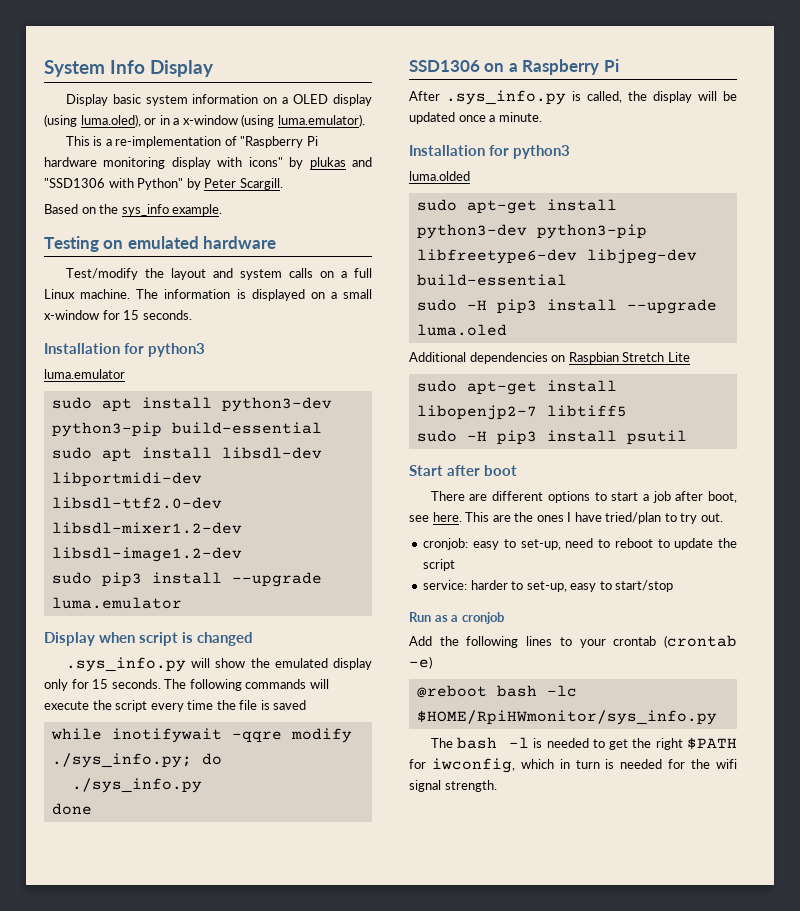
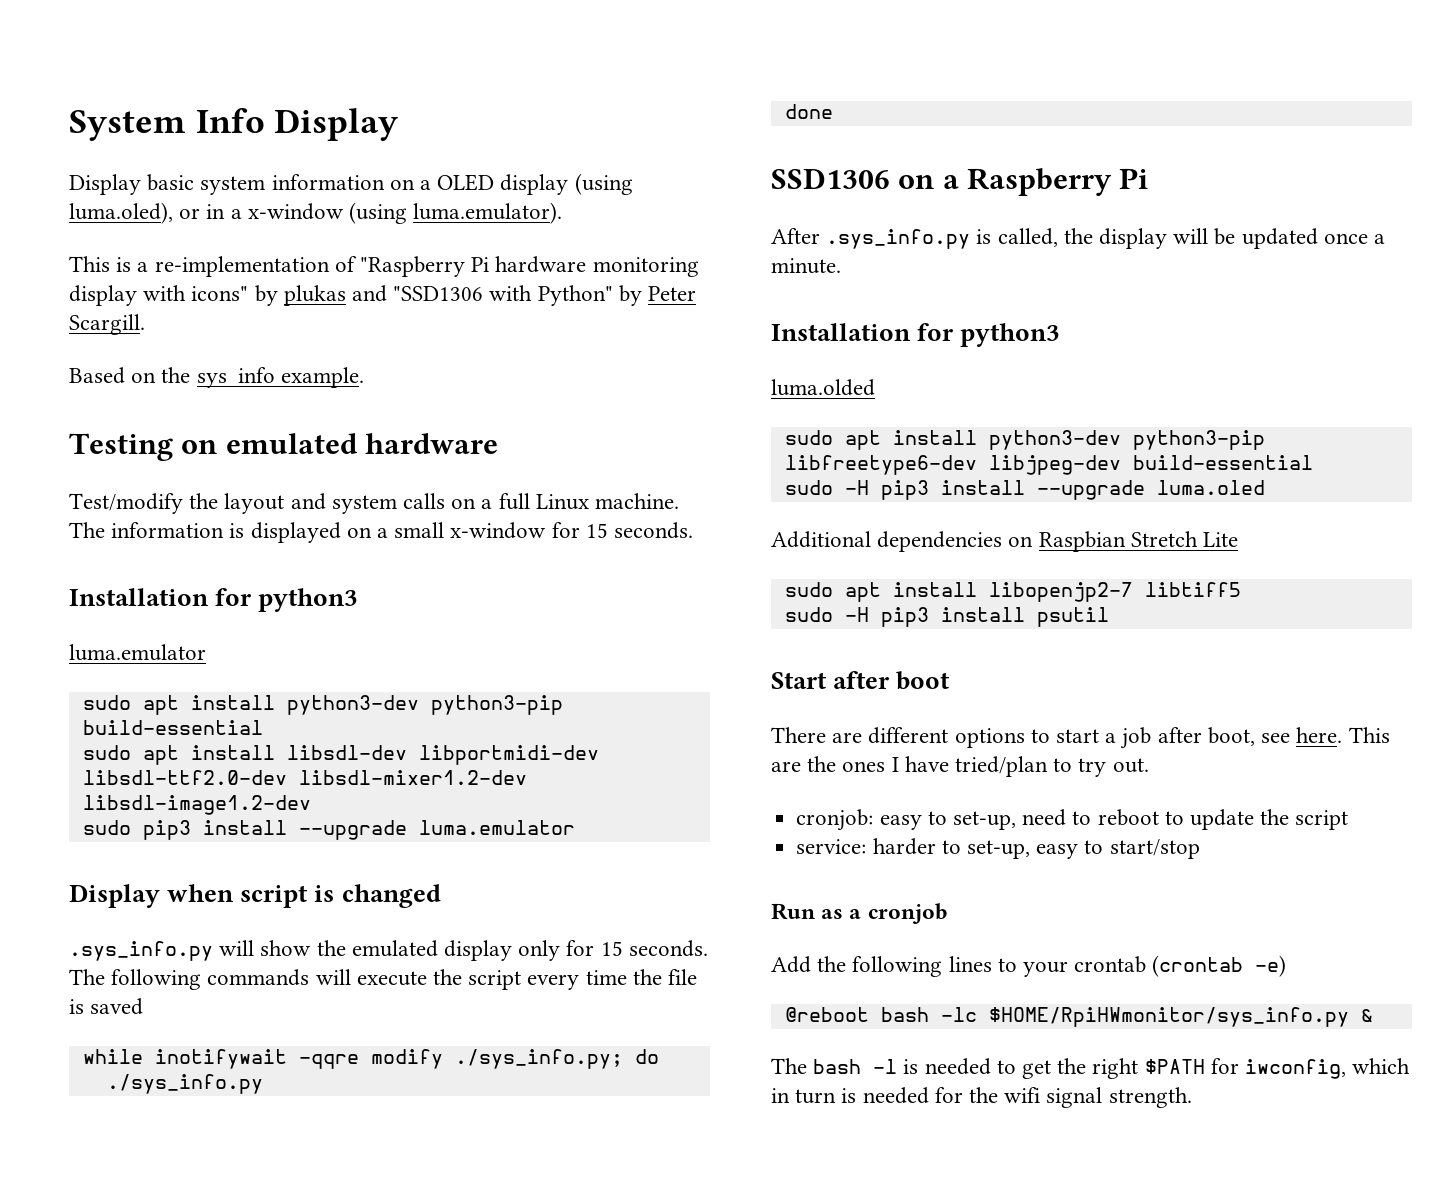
- sudo apt-get install python3-dev python3-pip libfreetype6-dev libjpeg-dev build-essential
+ sudo apt install python3-dev python3-pip libfreetype6-dev libjpeg-dev build-essential
- sudo apt-get install libopenjp2-7 libtiff5
+ sudo apt install libopenjp2-7 libtiff5
- @reboot bash -lc $HOME/RpiHWmonitor/sys_info.py
+ @reboot bash -lc $HOME/RpiHWmonitor/sys_info.py &

